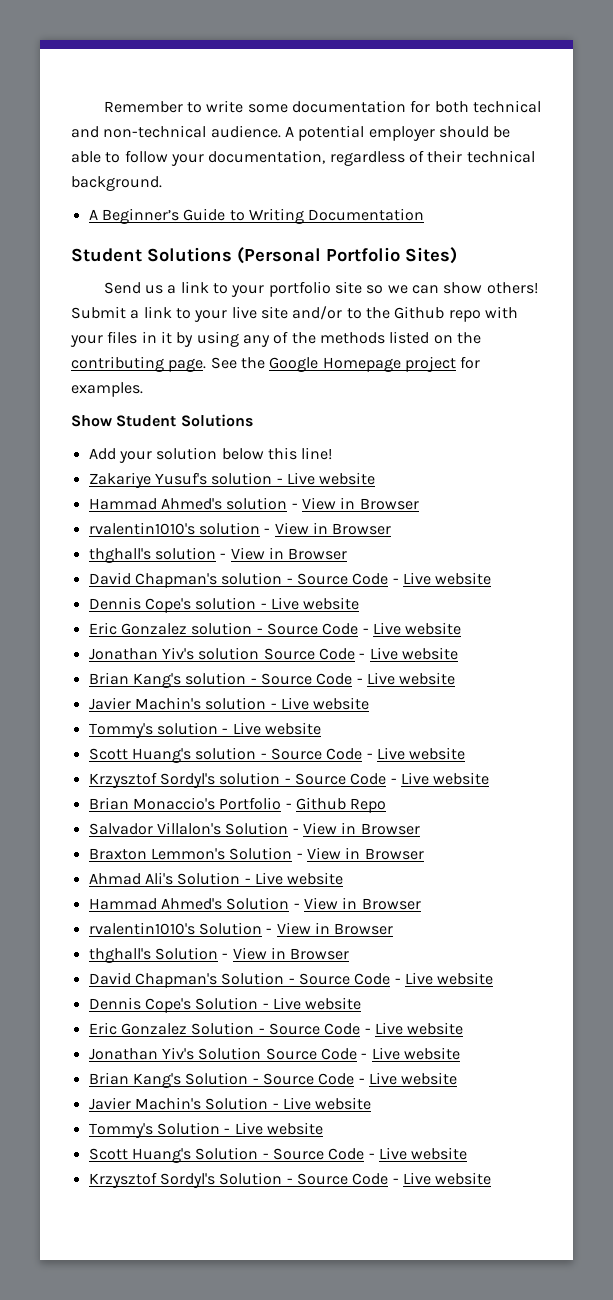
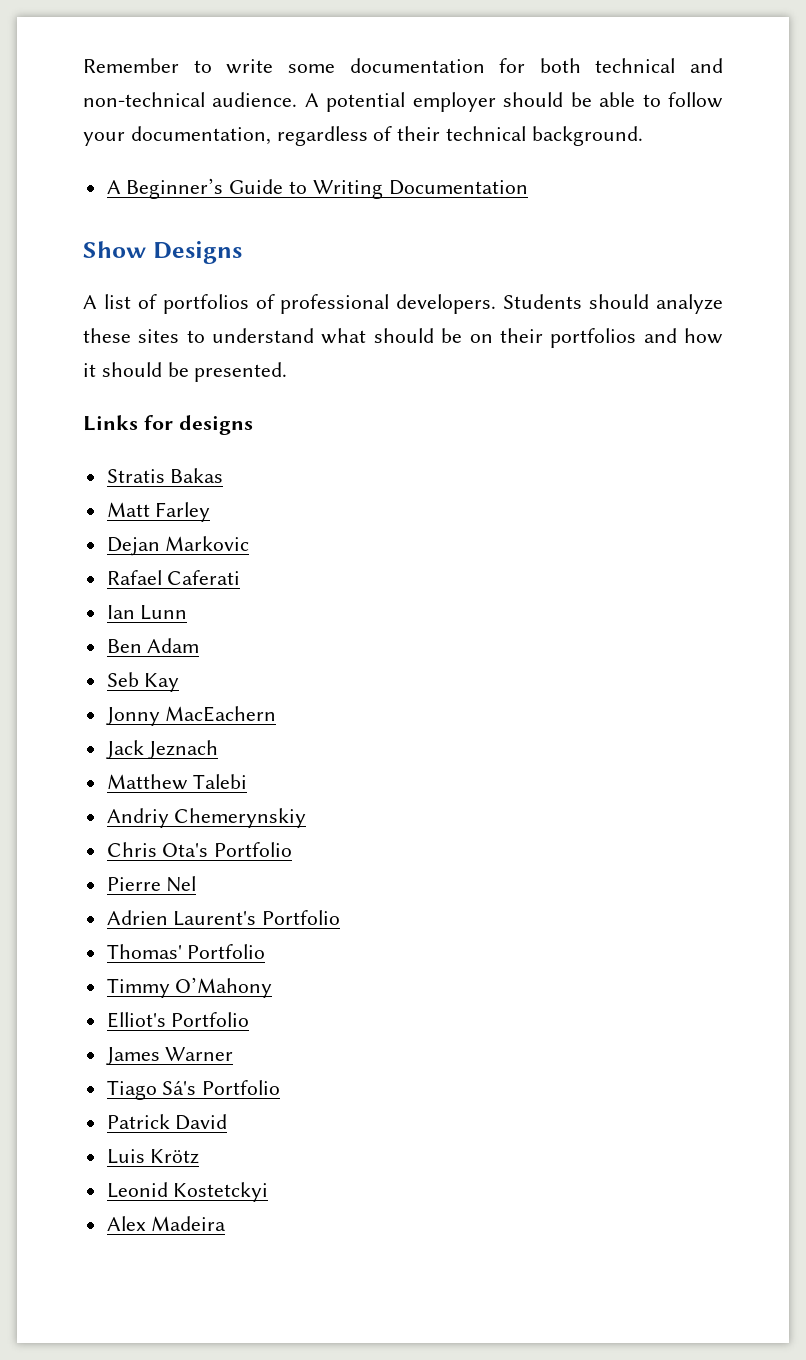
- Student Solutions (Personal Portfolio Sites)
- Send us a link to your portfolio site so we can show others! Submit a link to your live site and/or to the Github repo with your files in it by using any of the methods listed on the contributing page. See the Google Homepage project for examples.
- Show Student Solutions
- Add your solution below this line!
- Zakariye Yusuf's solution - Live website
- Hammad Ahmed's solution - View in Browser
- rvalentin1010's solution - View in Browser
- thghall's solution - View in Browser
- David Chapman's solution - Source Code - Live website
- Dennis Cope's solution - Live website
- Eric Gonzalez solution - Source Code - Live website
- Jonathan Yiv's solution Source Code - Live website
- Brian Kang's solution - Source Code - Live website
- Javier Machin's solution - Live website
- Tommy's solution - Live website
- Scott Huang's solution - Source Code - Live website
- Krzysztof Sordyl's solution - Source Code - Live website
- Brian Monaccio's Portfolio - Github Repo
- Salvador Villalon's Solution - View in Browser
- Braxton Lemmon's Solution - View in Browser
- Ahmad Ali's Solution - Live website
- Hammad Ahmed's Solution - View in Browser
- rvalentin1010's Solution - View in Browser
- thghall's Solution - View in Browser
- David Chapman's Solution - Source Code - Live website
- Dennis Cope's Solution - Live website
- Eric Gonzalez Solution - Source Code - Live website
- Jonathan Yiv's Solution Source Code - Live website
- Brian Kang's Solution - Source Code - Live website
- Javier Machin's Solution - Live website
- Tommy's Solution - Live website
- Scott Huang's Solution - Source Code - Live website
- Krzysztof Sordyl's Solution - Source Code - Live website
+ Show Designs
+ A list of portfolios of professional developers. Students should analyze these sites to understand what should be on their portfolios and how it should be presented.
+ Links for designs
+ Stratis Bakas
+ Matt Farley
+ Dejan Markovic
+ Rafael Caferati
+ Ian Lunn
+ Ben Adam
+ Seb Kay
+ Jonny MacEachern
+ Jack Jeznach
+ Matthew Talebi
+ Andriy Chemerynskiy
+ Chris Ota's Portfolio
+ Pierre Nel
+ Adrien Laurent's Portfolio
+ Thomas' Portfolio
+ Timmy O’Mahony
+ Elliot's Portfolio
+ James Warner
+ Tiago Sá's Portfolio
+ Patrick David
+ Luis Krötz
+ Leonid Kostetckyi
+ Alex Madeira

